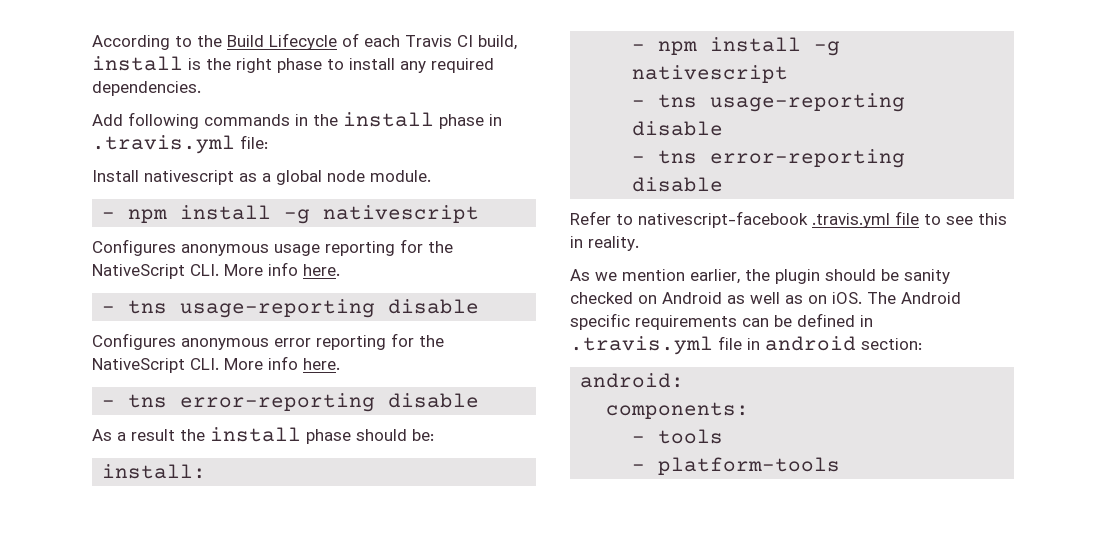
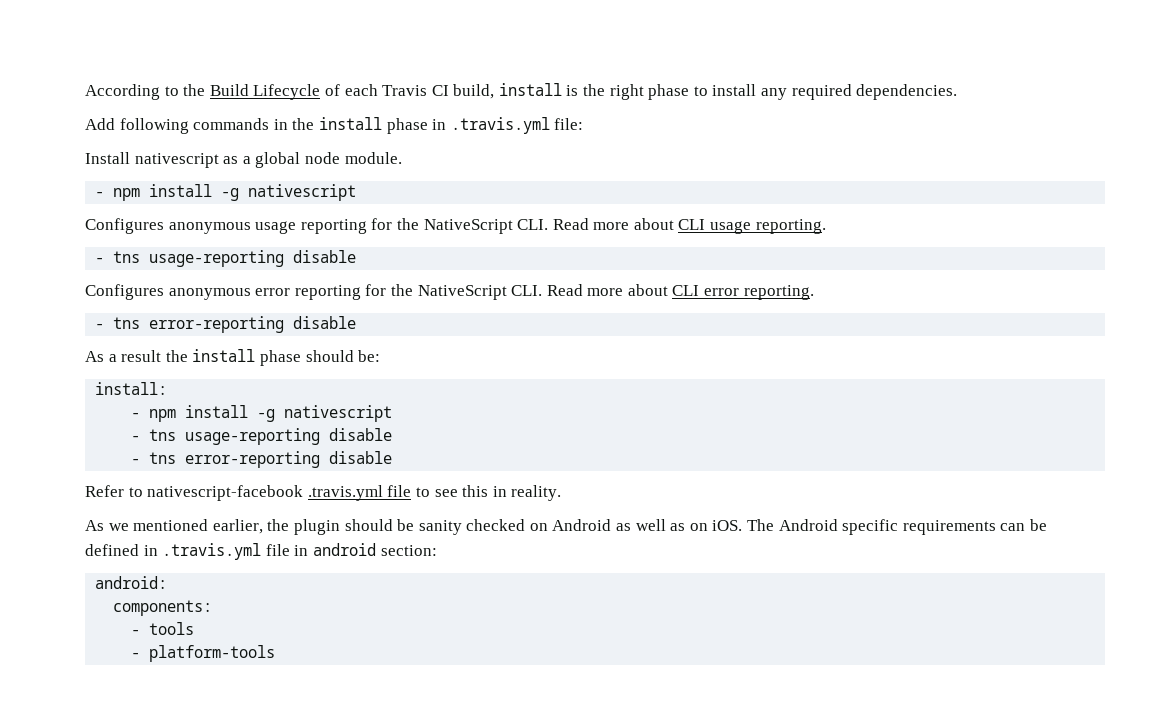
- Configures anonymous usage reporting for the NativeScript CLI. More info here.
+ Configures anonymous usage reporting for the NativeScript CLI. Read more about CLI usage reporting.
- Configures anonymous error reporting for the NativeScript CLI. More info here.
+ Configures anonymous error reporting for the NativeScript CLI. Read more about CLI error reporting.
- As we mention earlier, the plugin should be sanity checked on Android as well as on iOS.
+ As we mentioned earlier, the plugin should be sanity checked on Android as well as on iOS.

